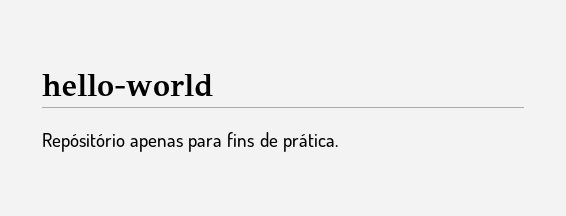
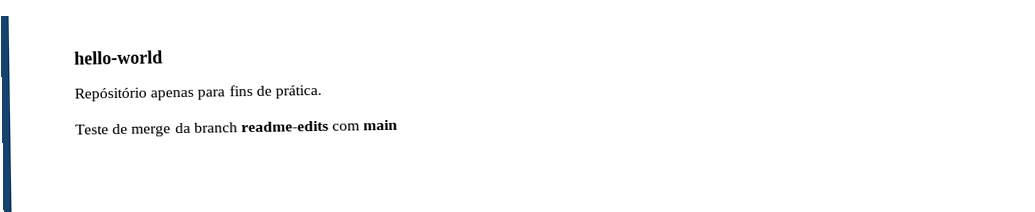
+ Teste de merge da branch readme-edits com main

